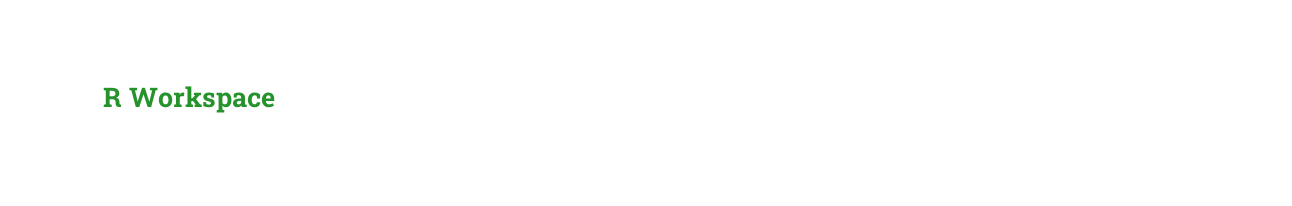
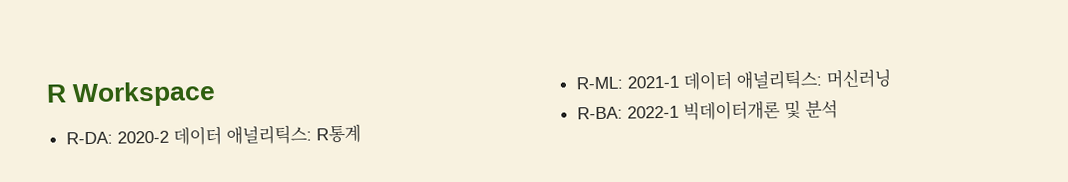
+ R-DA: 2020-2 데이터 애널리틱스: R통계
+ R-ML: 2021-1 데이터 애널리틱스: 머신러닝
+ R-BA: 2022-1 빅데이터개론 및 분석

